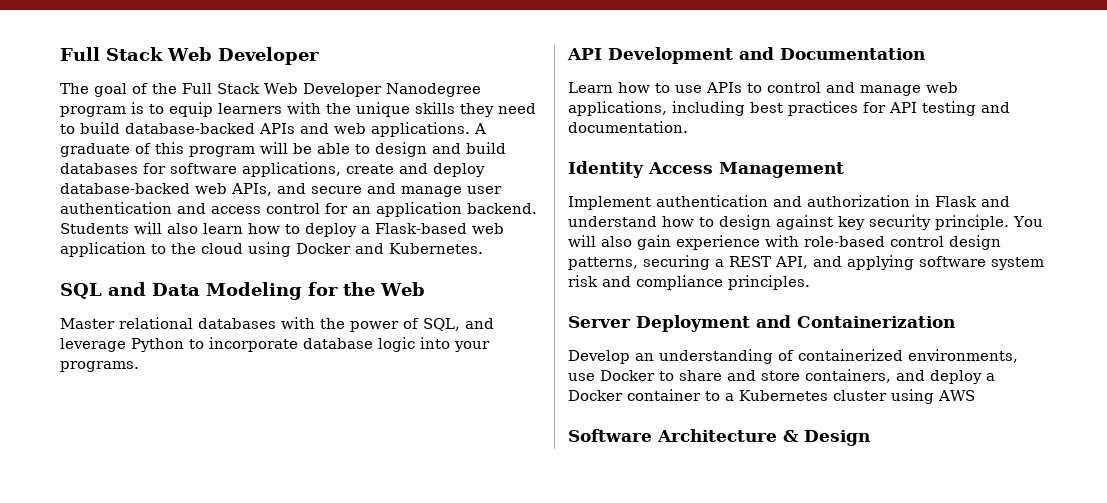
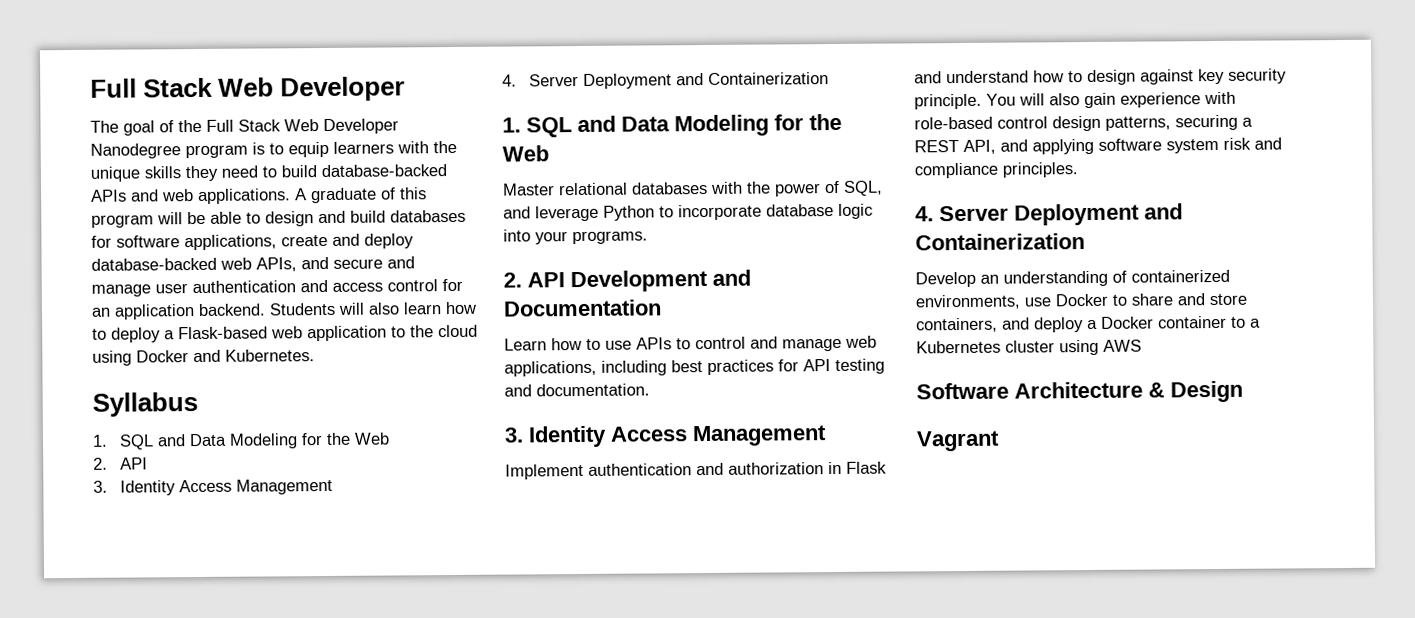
- SQL and Data Modeling for the Web
+ Syllabus
+ 1. SQL and Data Modeling for the Web
+ 2. API
+ 3. Identity Access Management
+ 4. Server Deployment and Containerization
+ 1. SQL and Data Modeling for the Web
- API Development and Documentation
+ 2. API Development and Documentation
  Learn how to use APIs to control and manage web applications, including best practices for API testing and documentation.
- Identity Access Management
+ 3. Identity Access Management
  You will also gain experience with role-based control design patterns, securing a REST API, and applying software system risk and compliance principles.
- Server Deployment and Containerization
+ 4. Server Deployment and Containerization
+ Vagrant

